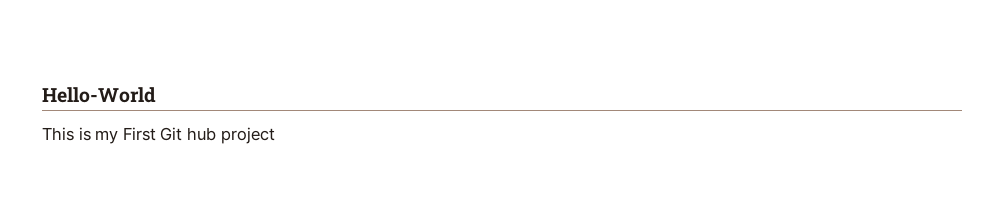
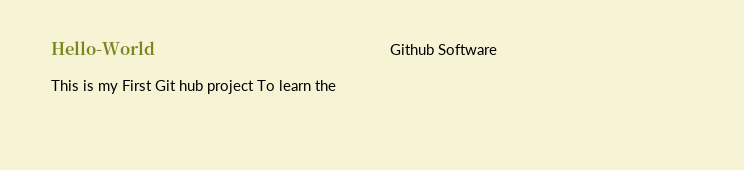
- This is my First Git hub project
+ This is my First Git hub project To learn the Github Software

